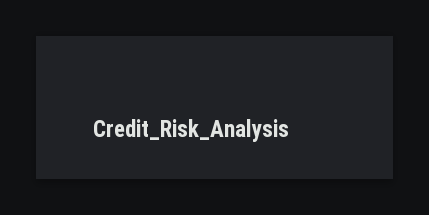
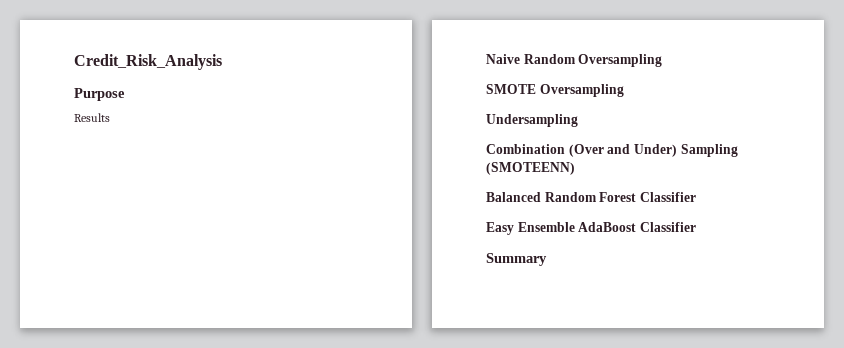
+ Purpose
+ Results
+ Naive Random Oversampling
+ SMOTE Oversampling
+ Undersampling
+ Combination (Over and Under) Sampling (SMOTEENN)
+ Balanced Random Forest Classifier
+ Easy Ensemble AdaBoost Classifier
+ Summary

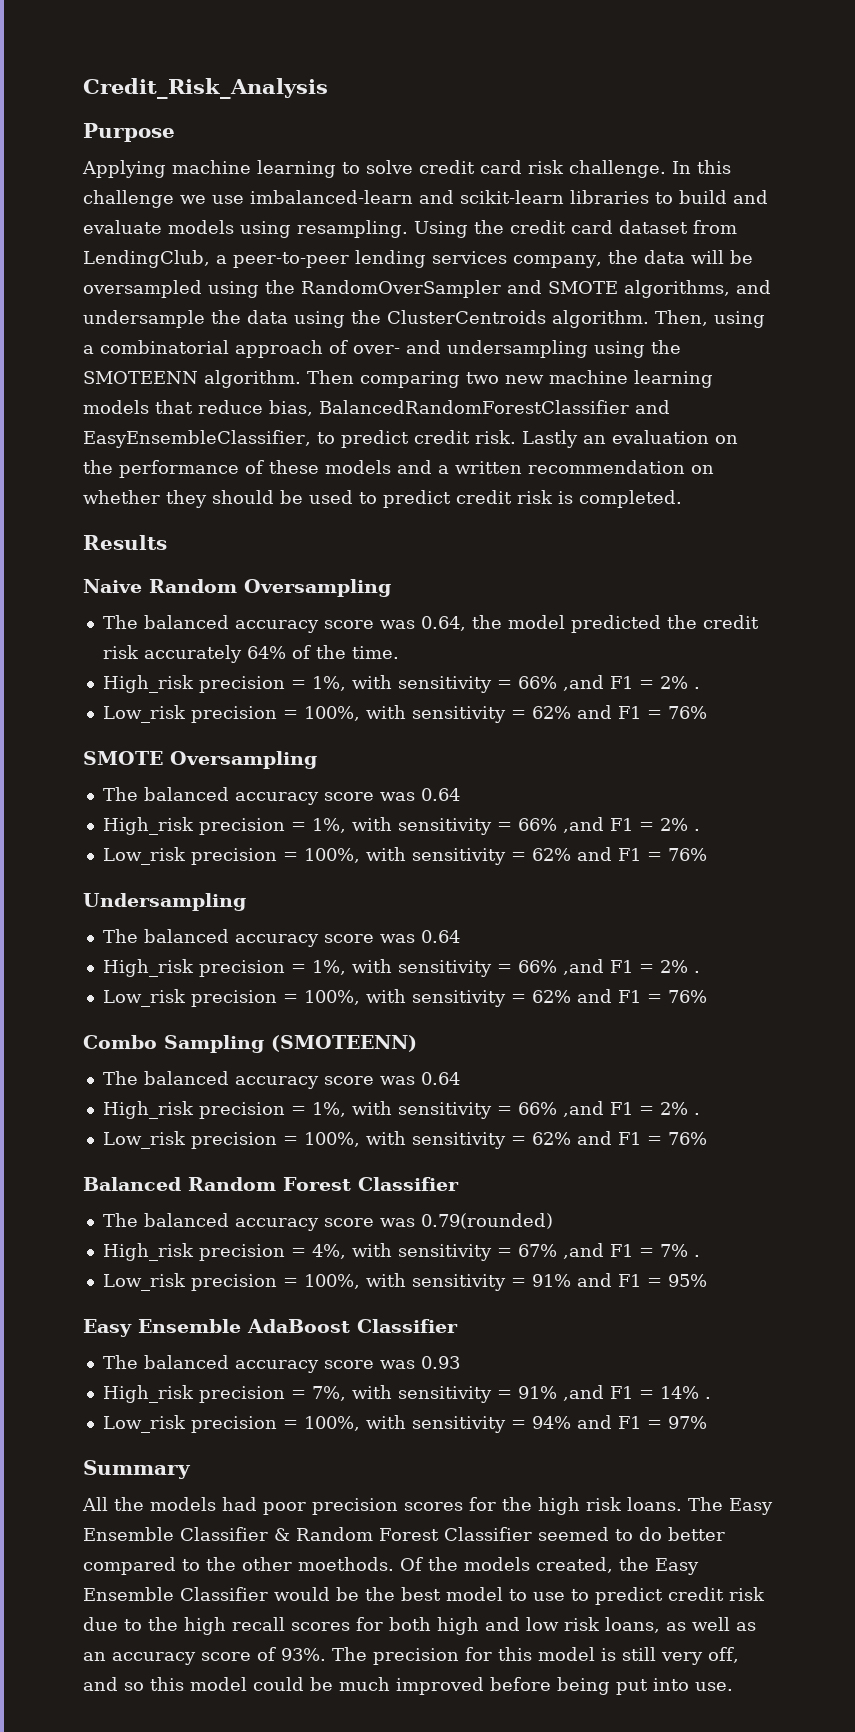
+ Applying machine learning to solve credit card risk challenge. In this challenge we use imbalanced-learn and scikit-learn libraries to build and evaluate models using resampling. Using the credit card dataset from LendingClub, a peer-to-peer lending services company, the data will be oversampled using the RandomOverSampler and SMOTE algorithms, and undersample the data using the ClusterCentroids algorithm. Then, using a combinatorial approach of over- and undersampling using the SMOTEENN algorithm. Then comparing two new machine learning models that reduce bias, BalancedRandomForestClassifier and EasyEnsembleClassifier, to predict credit risk. Lastly an evaluation on the performance of these models and a written recommendation on whether they should be used to predict credit risk is completed.
  Results
  Naive Random Oversampling
+ The balanced accuracy score was 0.64, the model predicted the credit risk accurately 64% of the time.
+ High_risk precision = 1%, with sensitivity = 66% ,and F1 = 2% .
+ Low_risk precision = 100%, with sensitivity = 62% and F1 = 76%
  SMOTE Oversampling
+ The balanced accuracy score was 0.64
+ High_risk precision = 1%, with sensitivity = 66% ,and F1 = 2% .
+ Low_risk precision = 100%, with sensitivity = 62% and F1 = 76%
  Undersampling
- Combination (Over and Under) Sampling (SMOTEENN)
+ The balanced accuracy score was 0.64
+ High_risk precision = 1%, with sensitivity = 66% ,and F1 = 2% .
+ Low_risk precision = 100%, with sensitivity = 62% and F1 = 76%
+ Combo Sampling (SMOTEENN)
+ The balanced accuracy score was 0.64
+ High_risk precision = 1%, with sensitivity = 66% ,and F1 = 2% .
+ Low_risk precision = 100%, with sensitivity = 62% and F1 = 76%
  Balanced Random Forest Classifier
+ The balanced accuracy score was 0.79(rounded)
+ High_risk precision = 4%, with sensitivity = 67% ,and F1 = 7% .
+ Low_risk precision = 100%, with sensitivity = 91% and F1 = 95%
  Easy Ensemble AdaBoost Classifier
+ The balanced accuracy score was 0.93
+ High_risk precision = 7%, with sensitivity = 91% ,and F1 = 14% .
+ Low_risk precision = 100%, with sensitivity = 94% and F1 = 97%
  Summary
+ All the models had poor precision scores for the high risk loans. The Easy Ensemble Classifier & Random Forest Classifier seemed to do better compared to the other moethods. Of the models created, the Easy Ensemble Classifier would be the best model to use to predict credit risk due to the high recall scores for both high and low risk loans, as well as an accuracy score of 93%. The precision for this model is still very off, and so this model could be much improved before being put into use.

